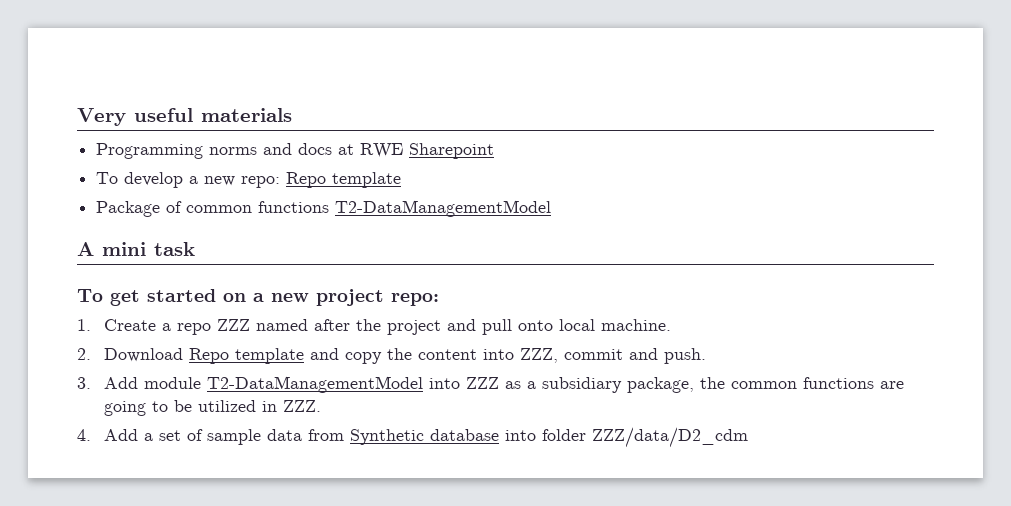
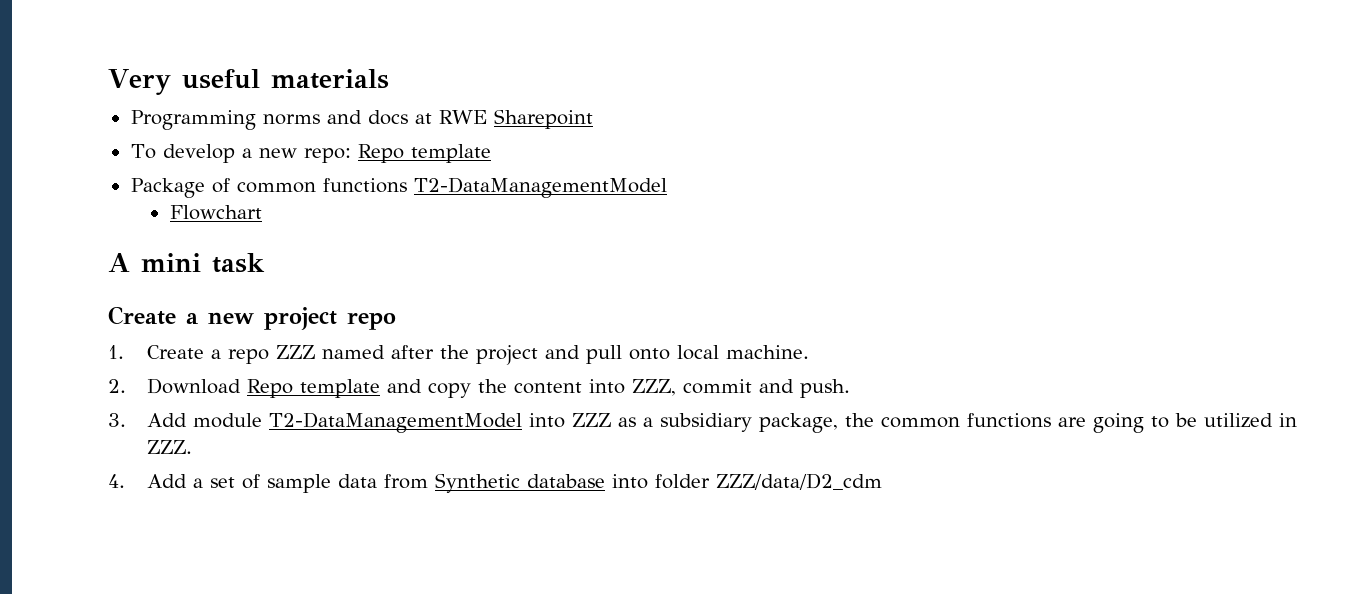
+ Flowchart
- To get started on a new project repo:
+ Create a new project repo

